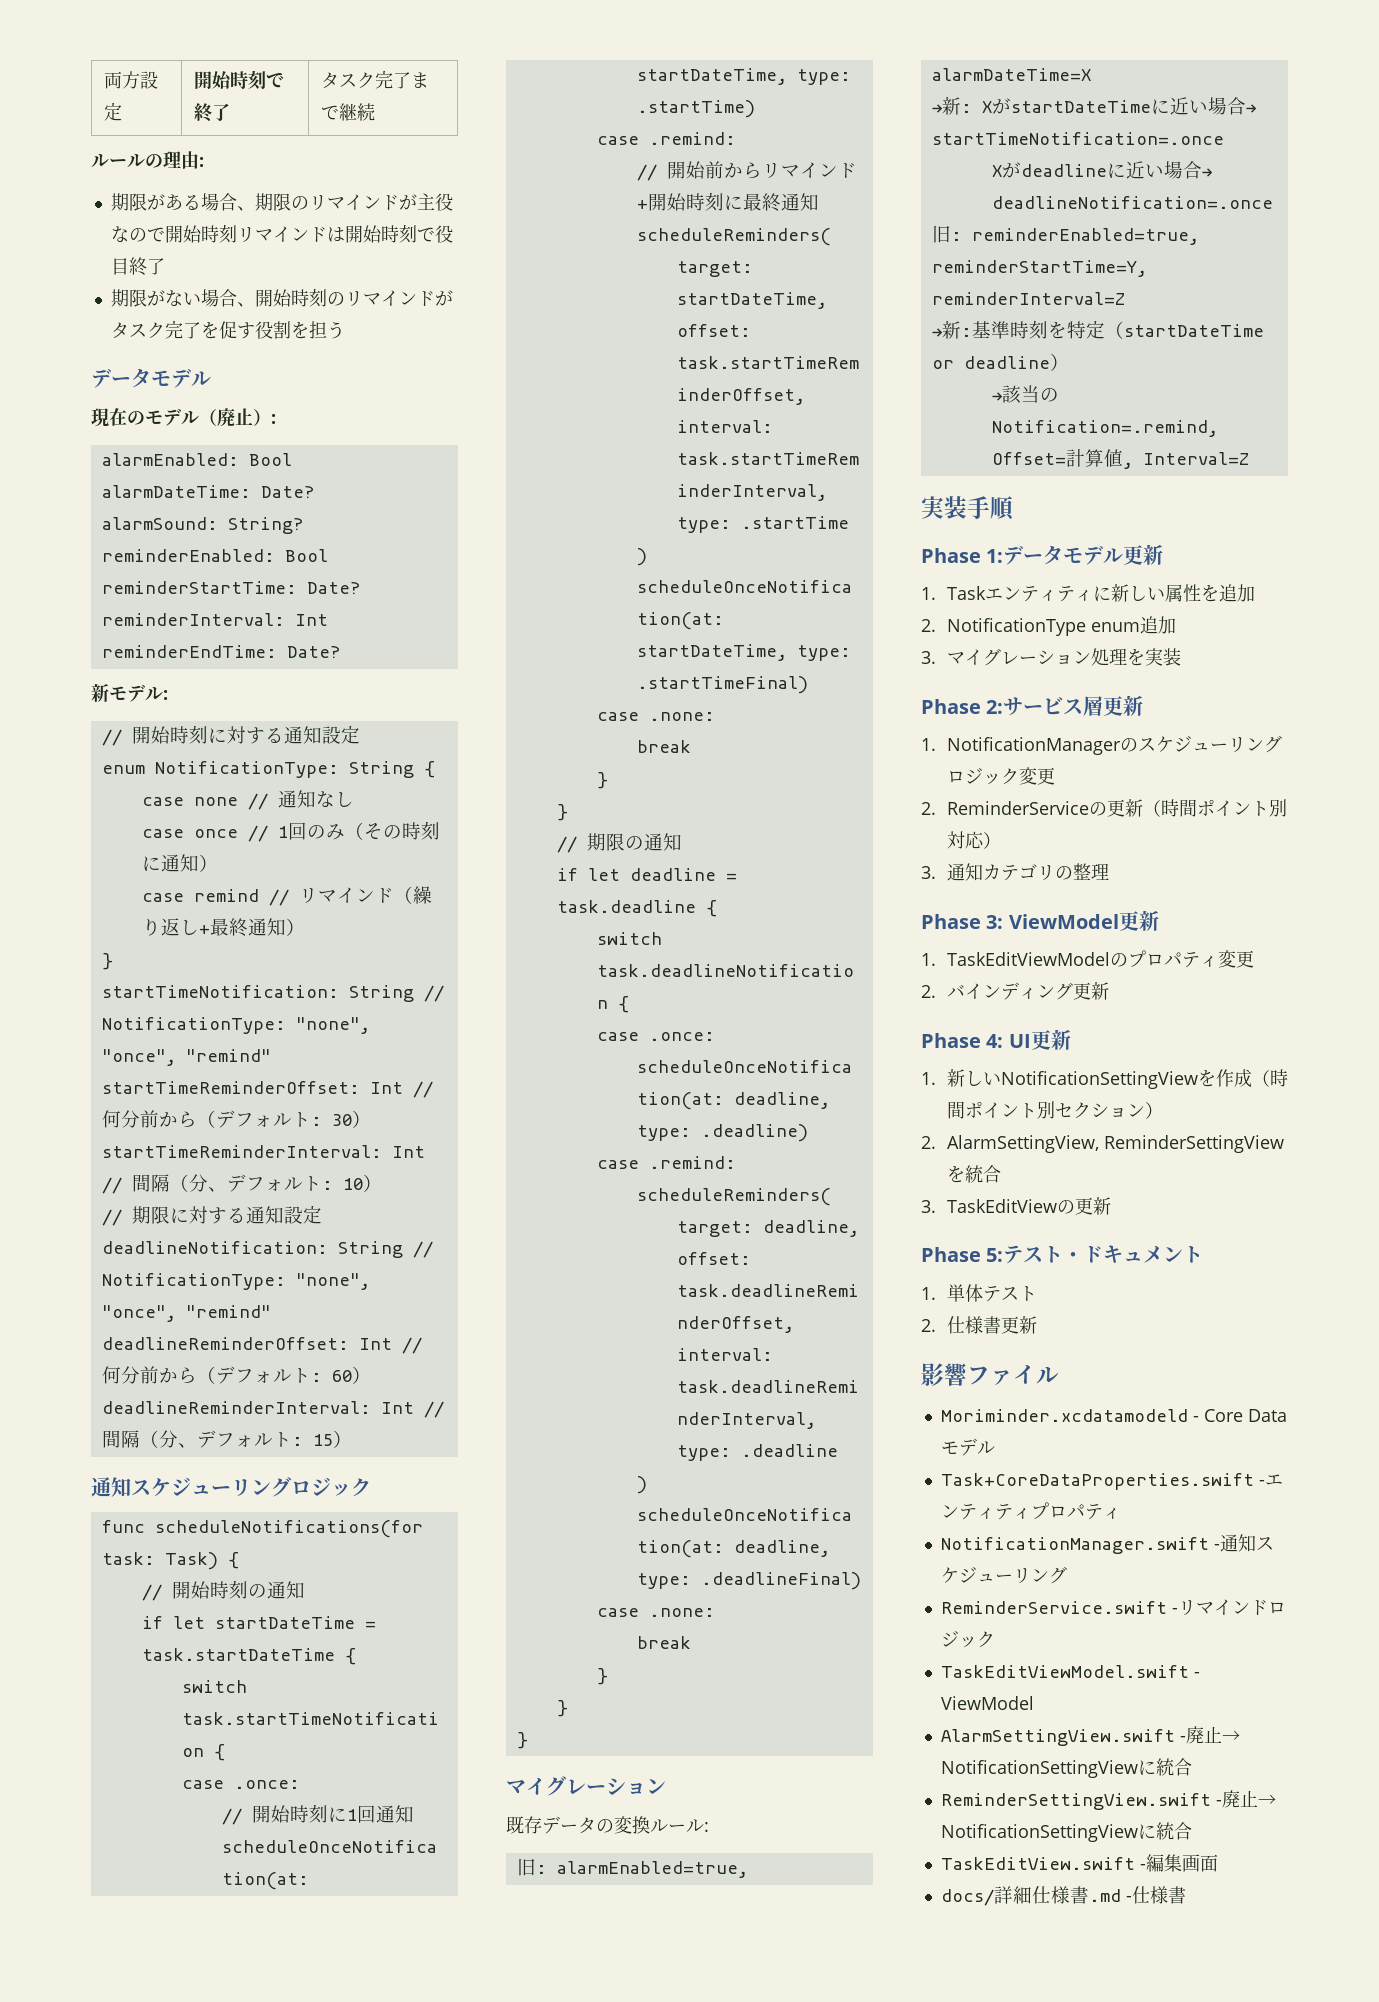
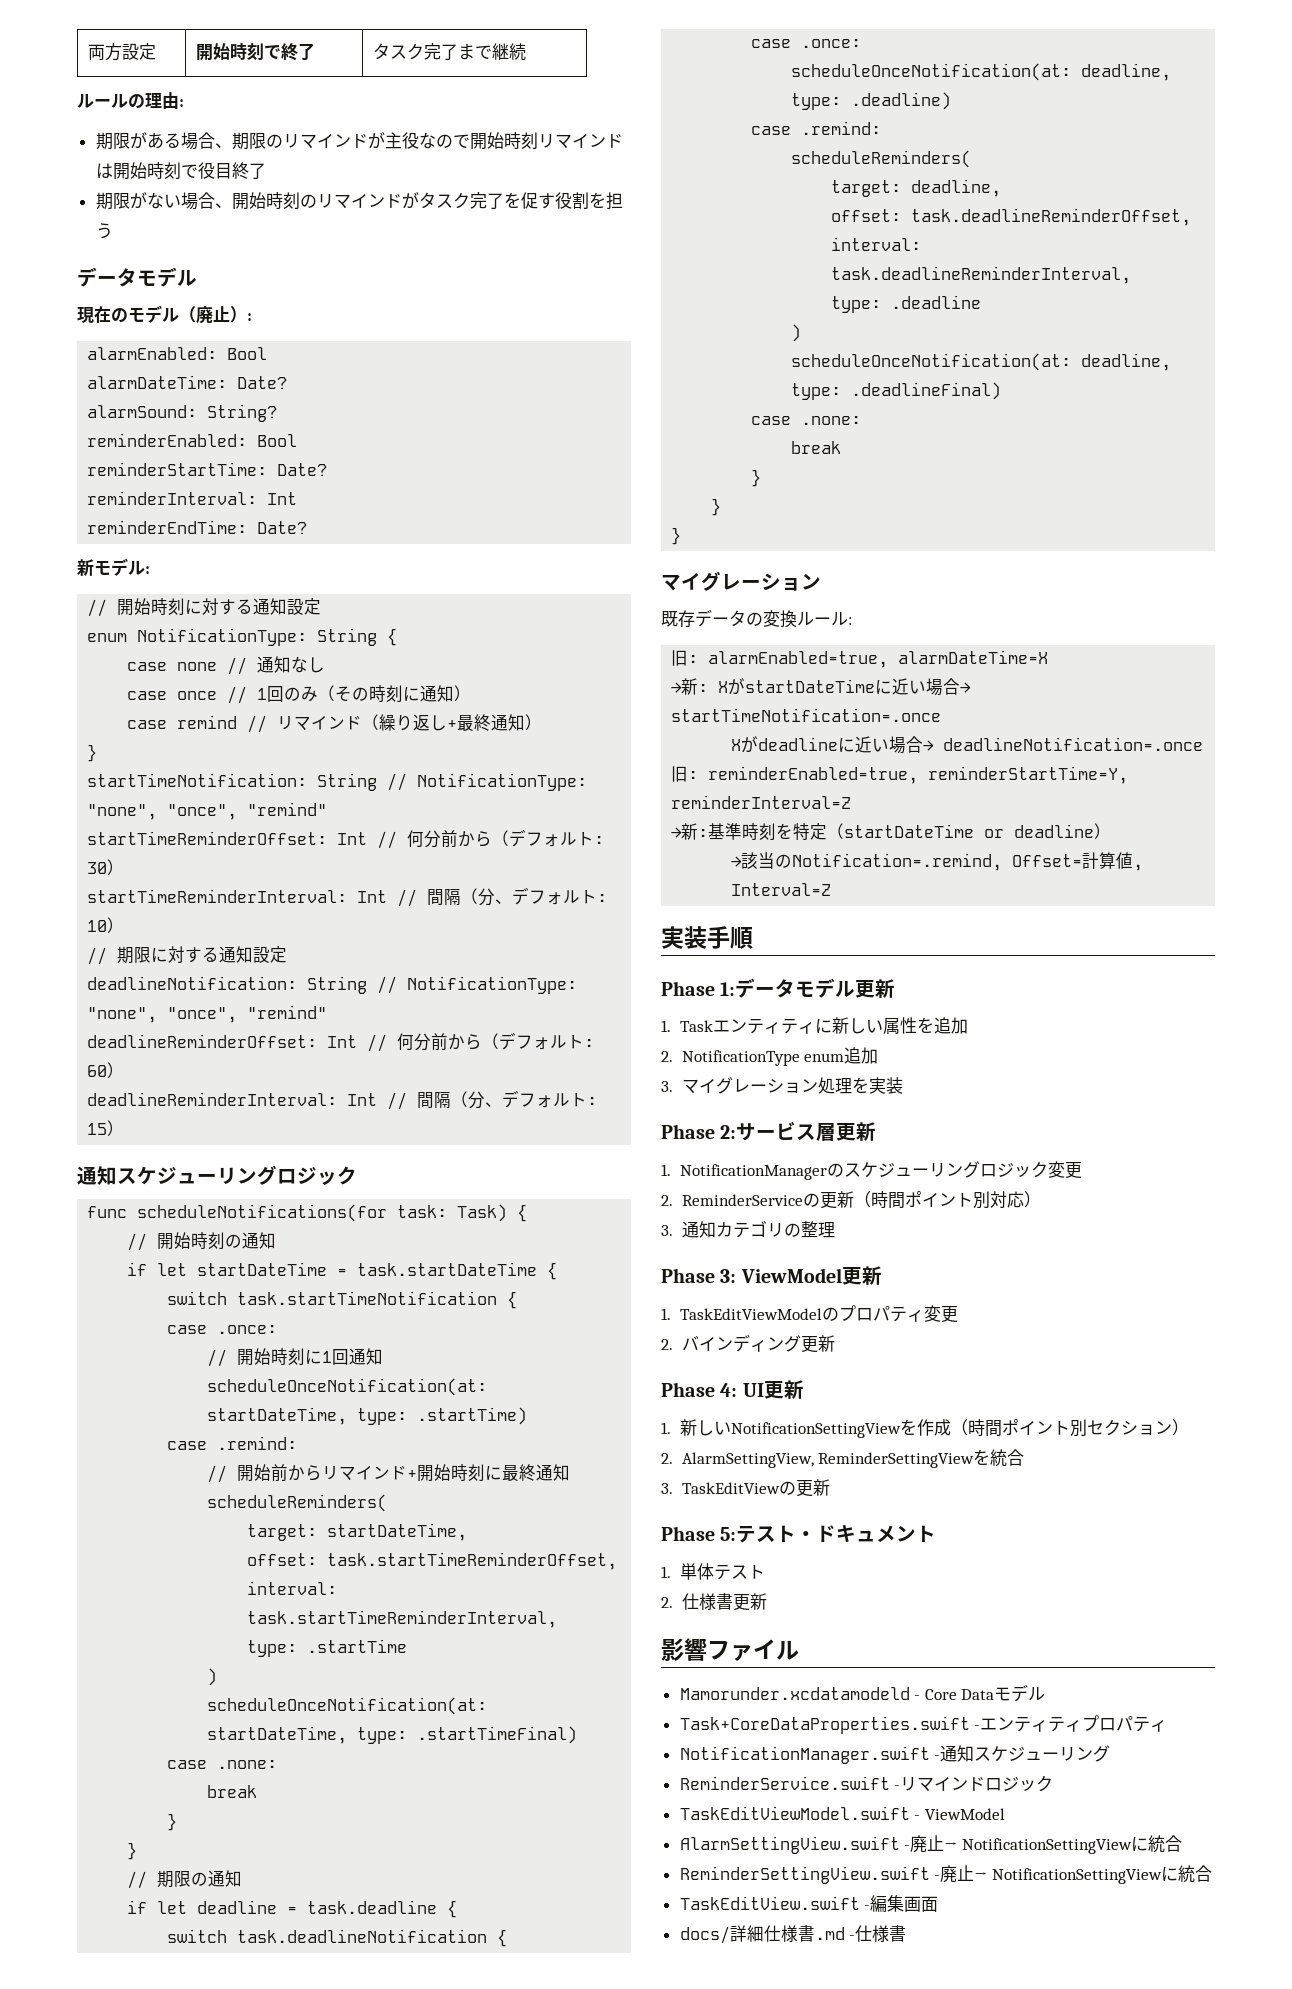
- Moriminder.xcdatamodeld - Core Dataモデル
+ Mamorunder.xcdatamodeld - Core Dataモデル

